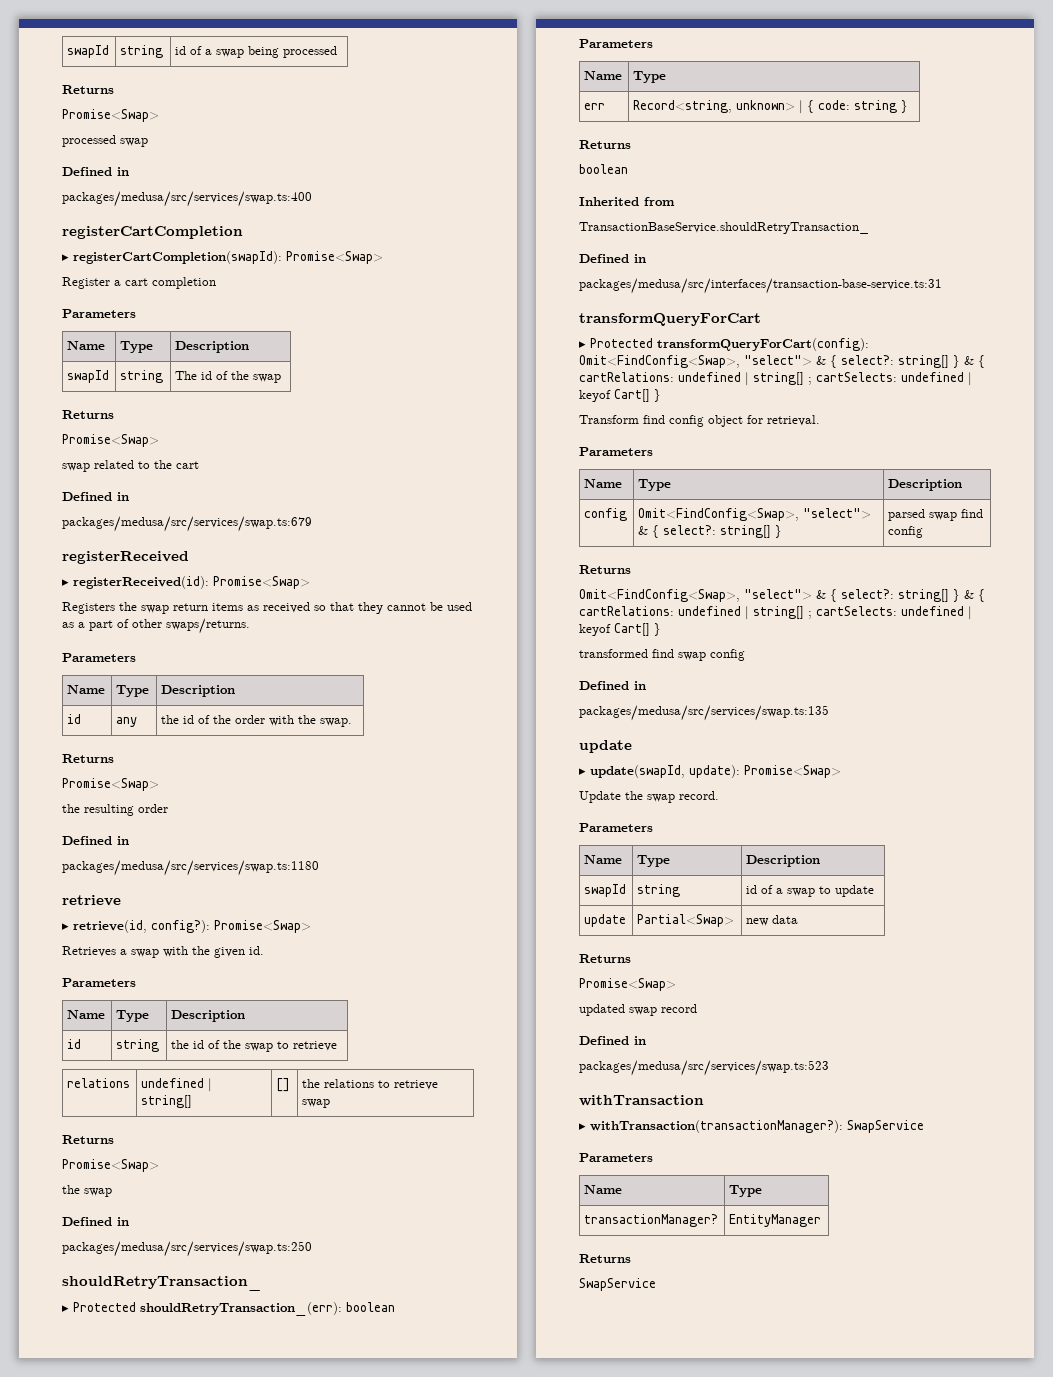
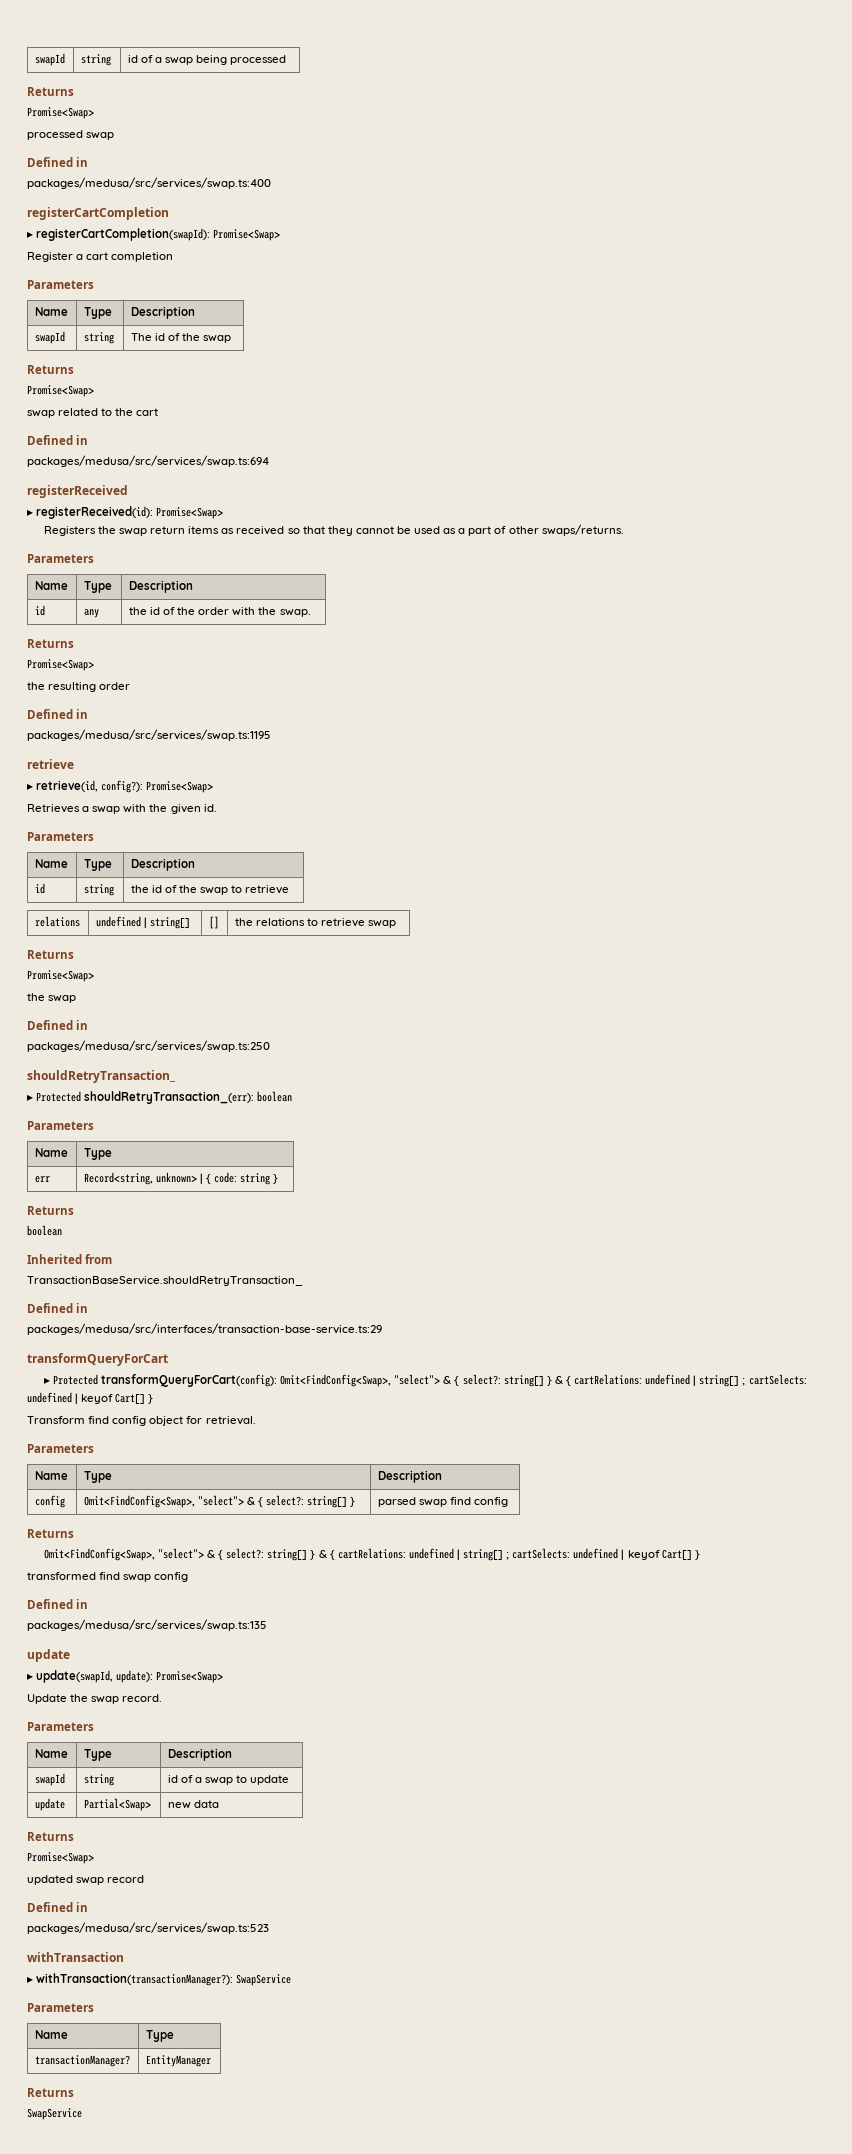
- packages/medusa/src/services/swap.ts:679
+ packages/medusa/src/services/swap.ts:694
- packages/medusa/src/services/swap.ts:1180
+ packages/medusa/src/services/swap.ts:1195
- packages/medusa/src/interfaces/transaction-base-service.ts:31
+ packages/medusa/src/interfaces/transaction-base-service.ts:29

